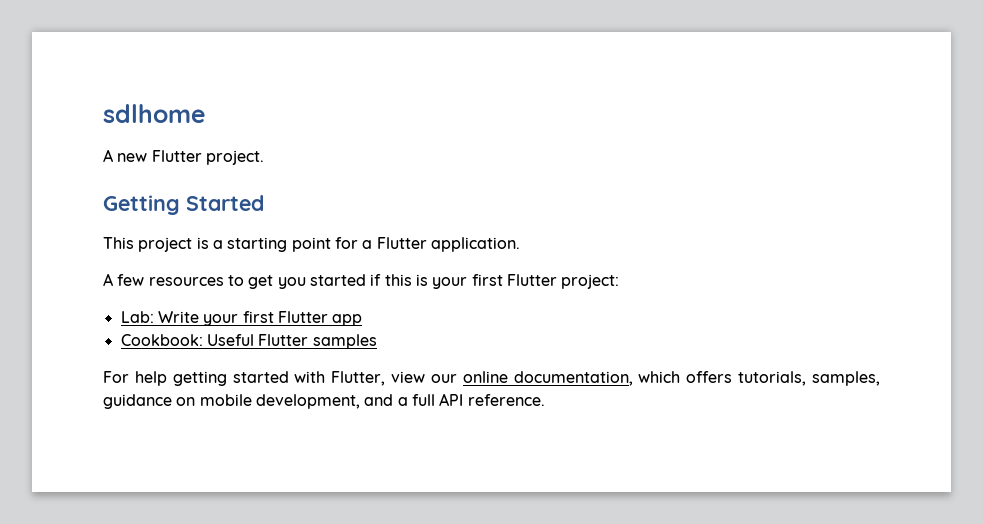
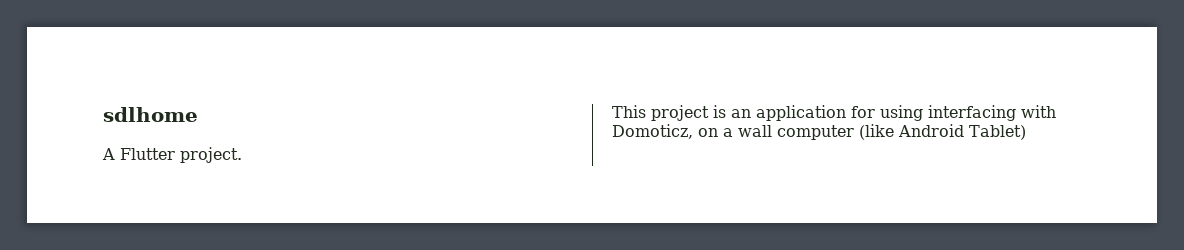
- A new Flutter project.
+ A Flutter project.
- Getting Started
- This project is a starting point for a Flutter application.
- A few resources to get you started if this is your first Flutter project:
- Lab: Write your first Flutter app
- Cookbook: Useful Flutter samples
- For help getting started with Flutter, view our online documentation, which offers tutorials, samples, guidance on mobile development, and a full API reference.
+ This project is an application for using interfacing with Domoticz, on a wall computer (like Android Tablet)

